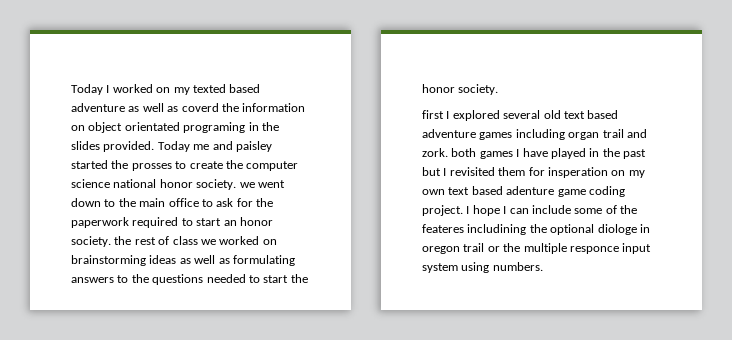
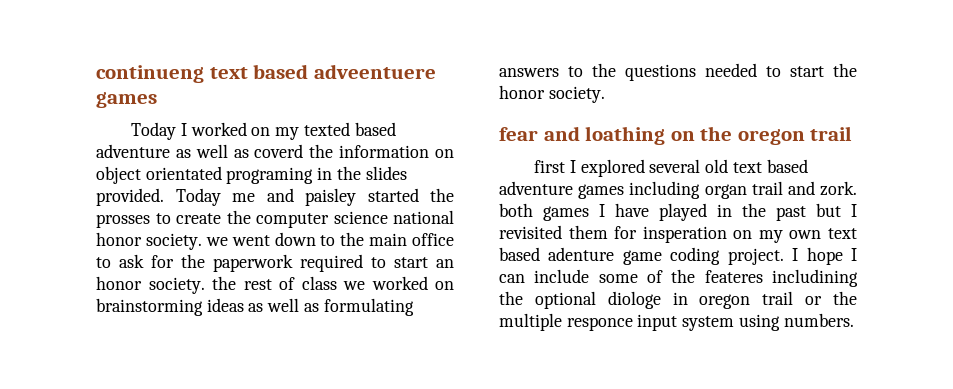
+ continueng text based adveentuere games
+ fear and loathing on the oregon trail

